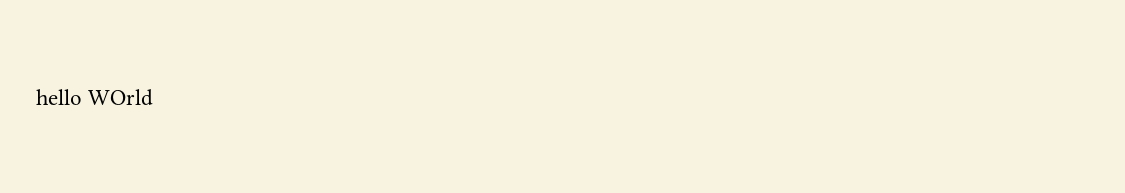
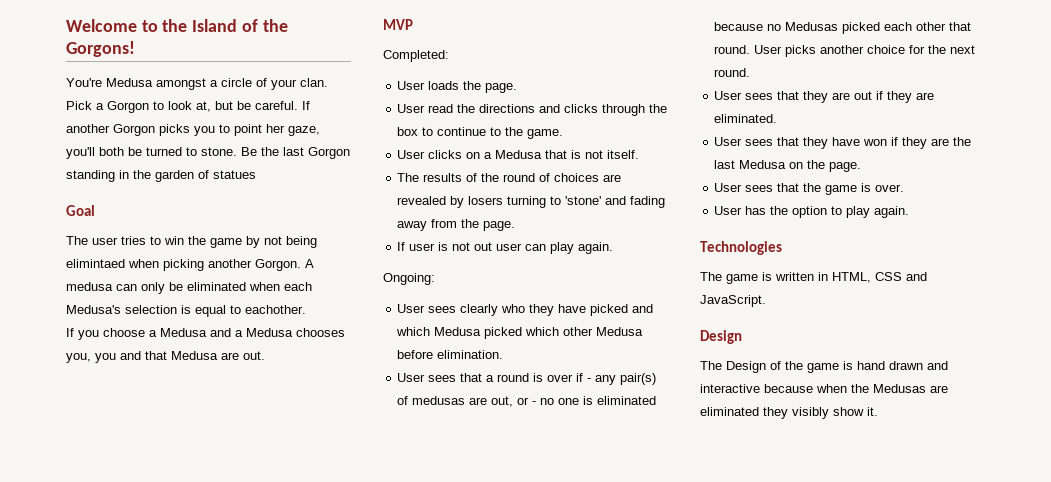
- hello WOrld
+ Welcome to the Island of the Gorgons!
+ You're Medusa amongst a circle of your clan. Pick a Gorgon to look at, but be careful. If another Gorgon picks you to point her gaze, you'll both be turned to stone. Be the last Gorgon standing in the garden of statues
+ Goal
+ The user tries to win the game by not being elimintaed when picking another Gorgon. A medusa can only be eliminated when each Medusa's selection is equal to eachother.
+ If you choose a Medusa and a Medusa chooses you, you and that Medusa are out.
+ MVP
+ Completed:
+ User loads the page.
+ User read the directions and clicks through the box to continue to the game.
+ User clicks on a Medusa that is not itself.
+ The results of the round of choices are revealed by losers turning to 'stone' and fading away from the page.
+ If user is not out user can play again.
+ Ongoing:
+ User sees clearly who they have picked and which Medusa picked which other Medusa before elimination.
+ User sees that a round is over if - any pair(s) of medusas are out, or - no one is eliminated because no Medusas picked each other that round. User picks another choice for the next round.
+ User sees that they are out if they are eliminated.
+ User sees that they have won if they are the last Medusa on the page.
+ User sees that the game is over.
+ User has the option to play again.
+ Technologies
+ The game is written in HTML, CSS and JavaScript.
+ Design
+ The Design of the game is hand drawn and interactive because when the Medusas are eliminated they visibly show it.

